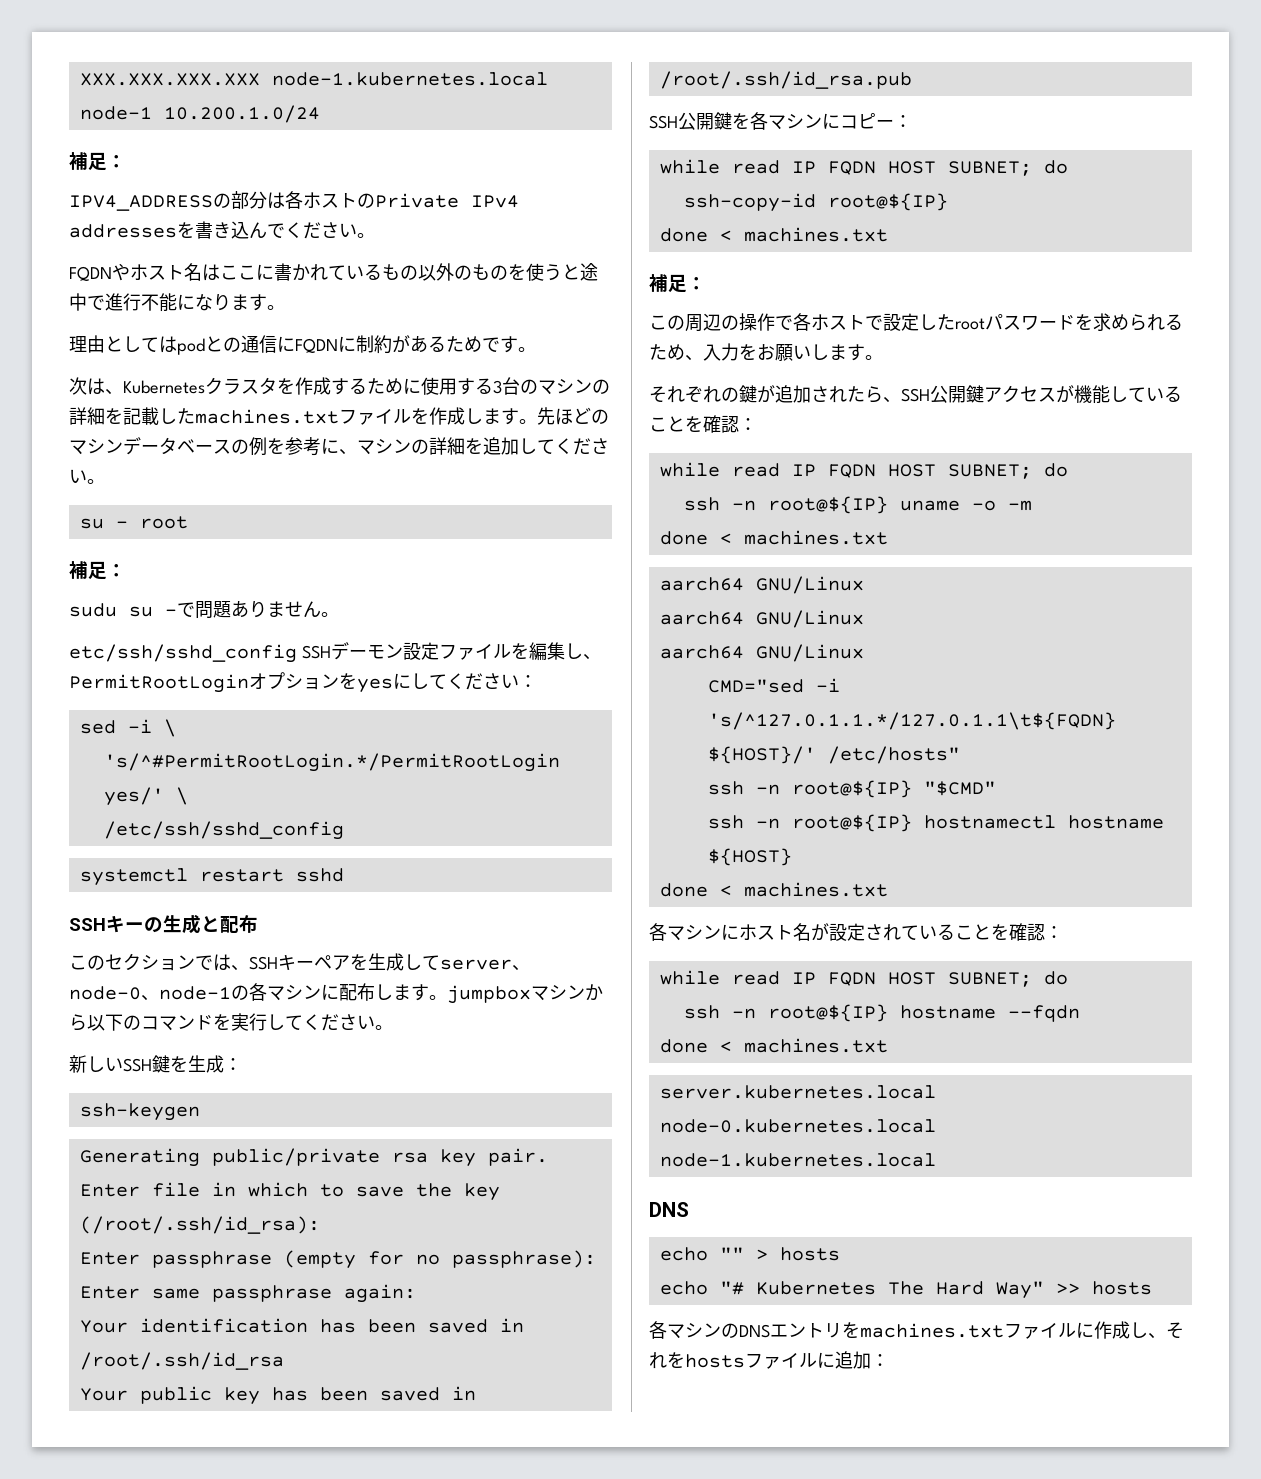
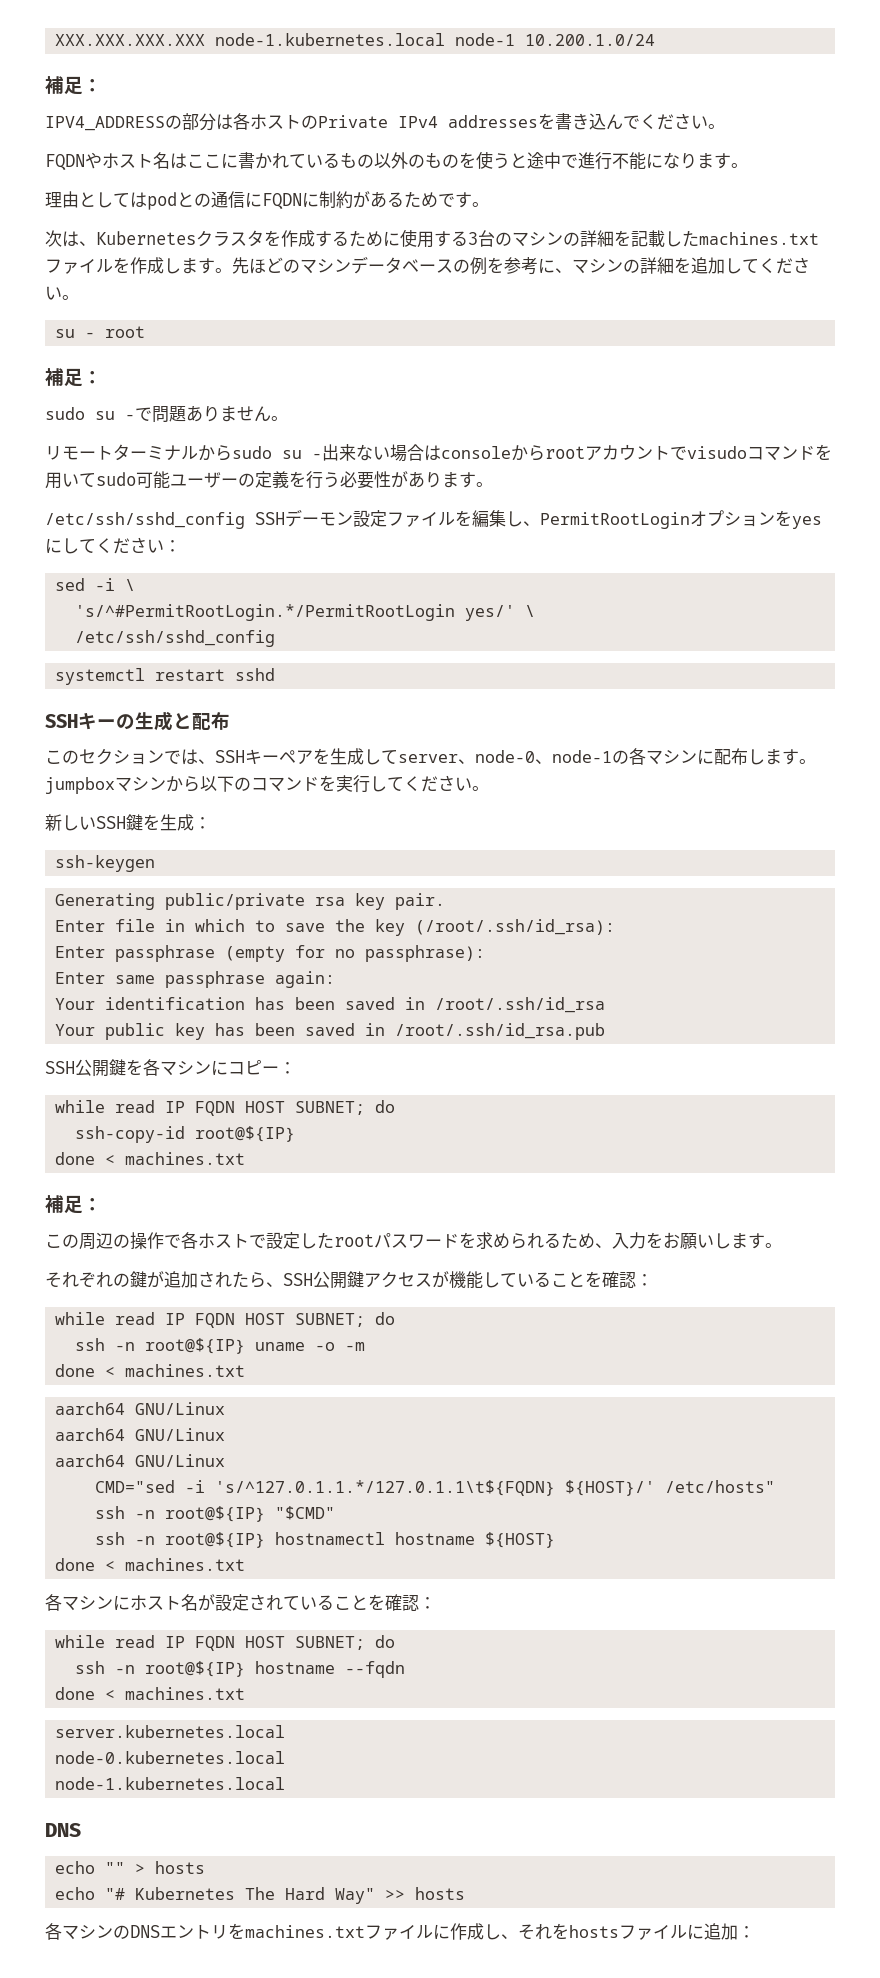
- sudu su -で問題ありません。
+ sudo su -で問題ありません。
- etc/ssh/sshd_config SSHデーモン設定ファイルを編集し、PermitRootLoginオプションをyesにしてください：
+ リモートターミナルからsudo su -出来ない場合はconsoleからrootアカウントでvisudoコマンドを用いてsudo可能ユーザーの定義を行う必要性があります。
+ /etc/ssh/sshd_config SSHデーモン設定ファイルを編集し、PermitRootLoginオプションをyesにしてください：

